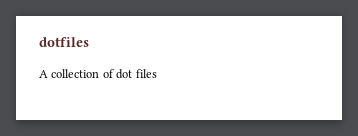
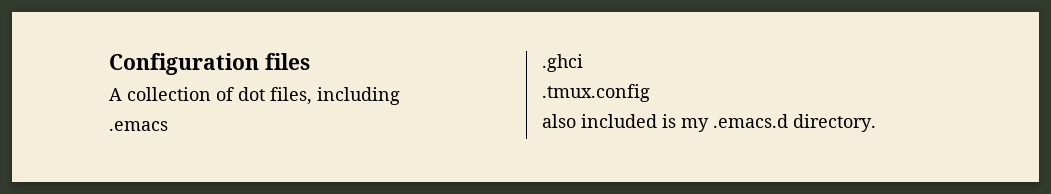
- dotfiles
+ Configuration files
- A collection of dot files
+ A collection of dot files, including
+ .emacs
+ .ghci
+ .tmux.config
+ also included is my .emacs.d directory.

